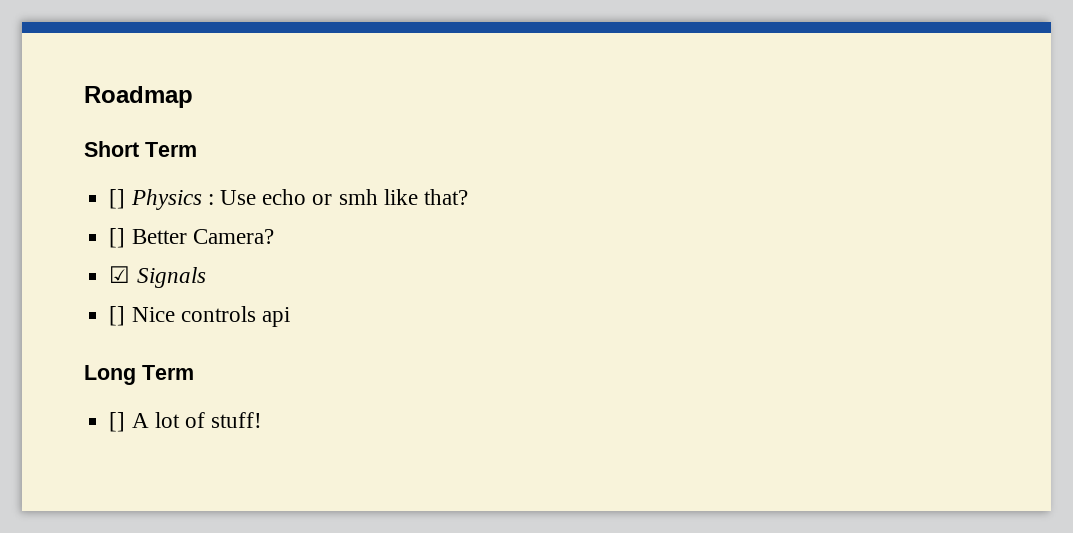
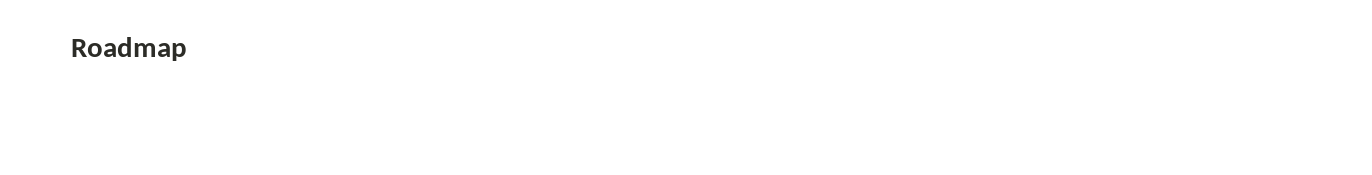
- Short Term
- [] Physics : Use echo or smh like that?
- [] Better Camera?
- ☑ Signals
- [] Nice controls api
- Long Term
- [] A lot of stuff!

